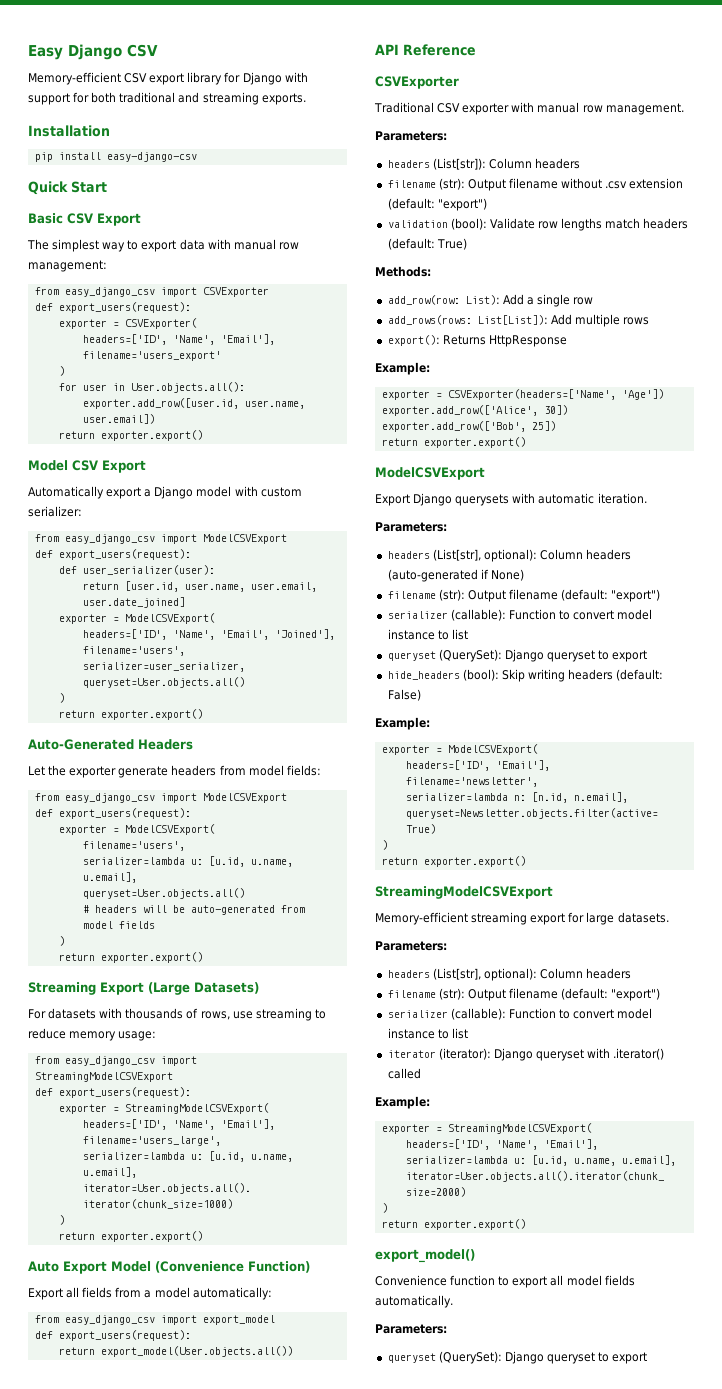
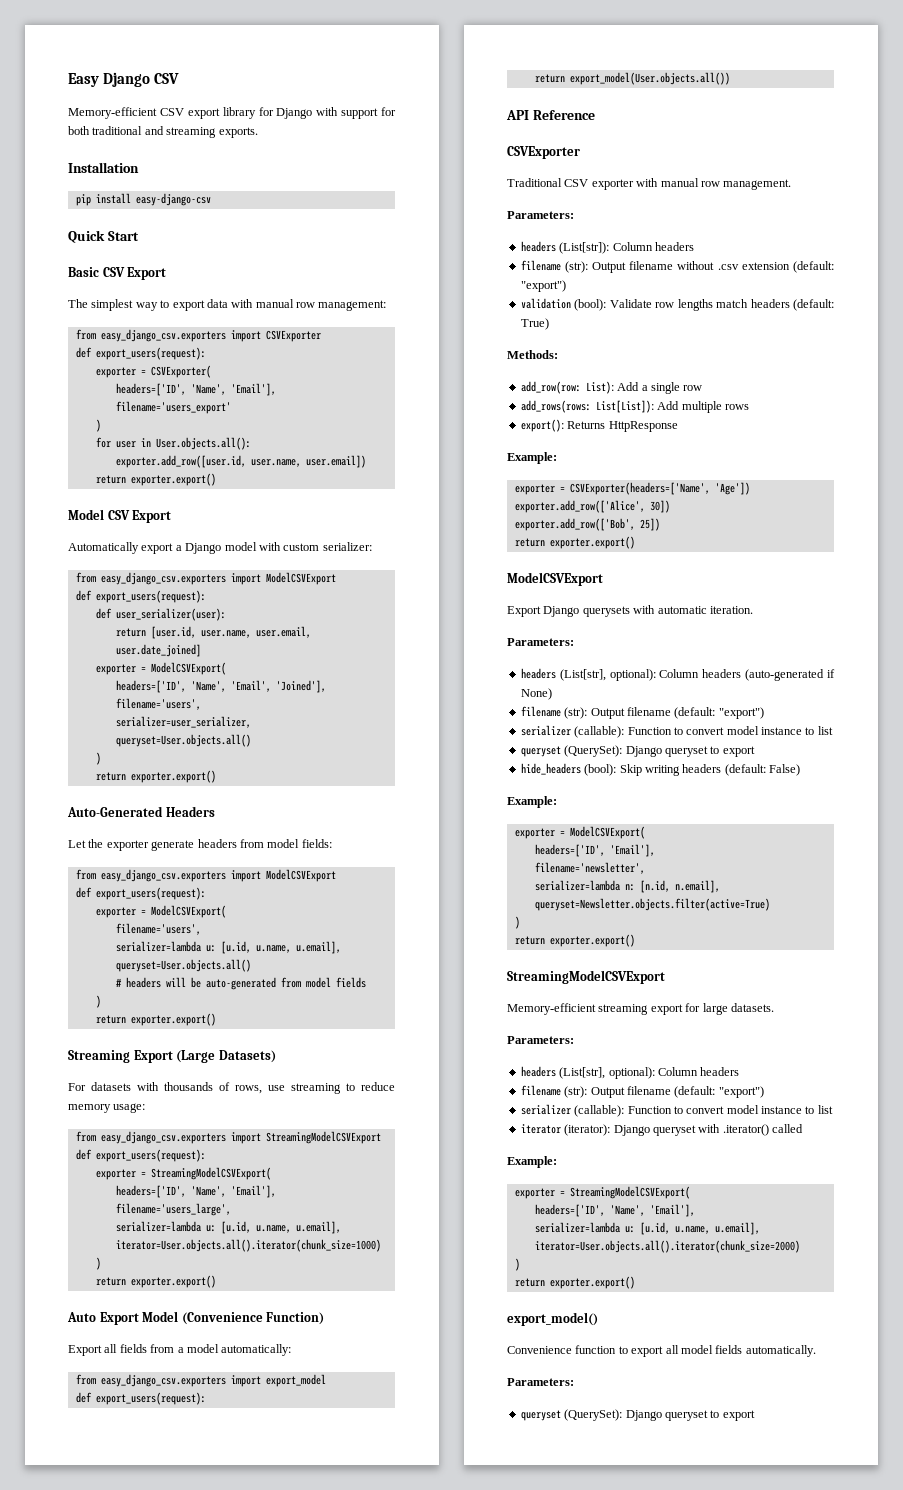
- from easy_django_csv import CSVExporter
+ from easy_django_csv.exporters import CSVExporter
  Automatically export a Django model with custom serializer:
- from easy_django_csv import ModelCSVExport
+ from easy_django_csv.exporters import ModelCSVExport
  Let the exporter generate headers from model fields:
- from easy_django_csv import ModelCSVExport
+ from easy_django_csv.exporters import ModelCSVExport
- from easy_django_csv import StreamingModelCSVExport
+ from easy_django_csv.exporters import StreamingModelCSVExport
- from easy_django_csv import export_model
+ from easy_django_csv.exporters import export_model

